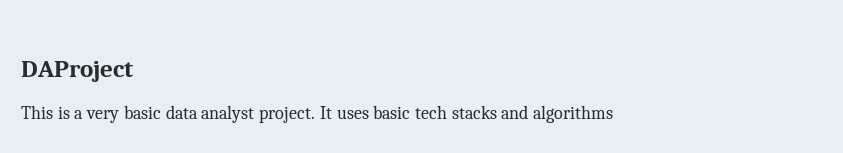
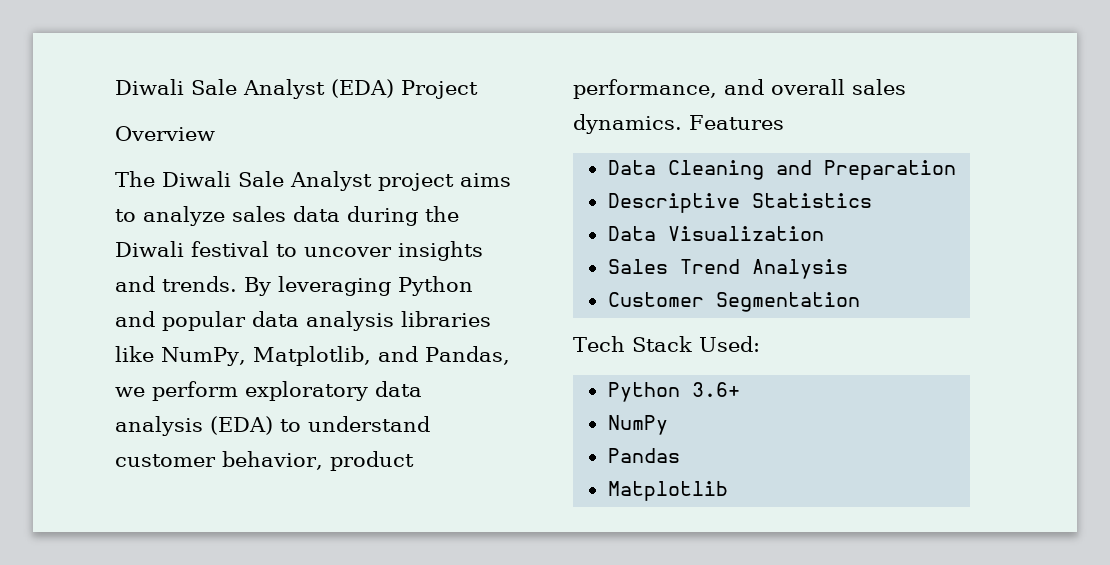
- DAProject
- This is a very basic data analyst project. It uses basic tech stacks and algorithms
+ Diwali Sale Analyst (EDA) Project
+ Overview
+ The Diwali Sale Analyst project aims to analyze sales data during the Diwali festival to uncover insights and trends. By leveraging Python and popular data analysis libraries like NumPy, Matplotlib, and Pandas, we perform exploratory data analysis (EDA) to understand customer behavior, product performance, and overall sales dynamics. Features
+ Data Cleaning and Preparation
+ Descriptive Statistics
+ Data Visualization
+ Sales Trend Analysis
+ Customer Segmentation
+ Tech Stack Used:
+ Python 3.6+
+ NumPy
+ Pandas
+ Matplotlib

